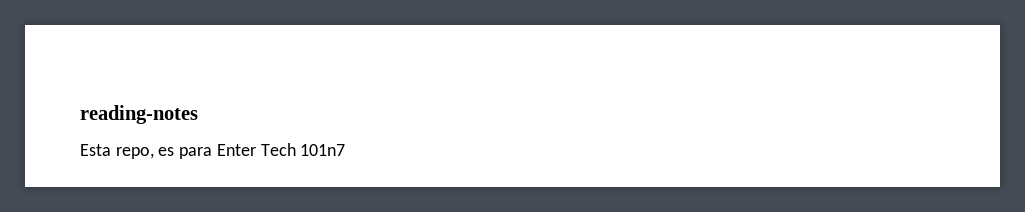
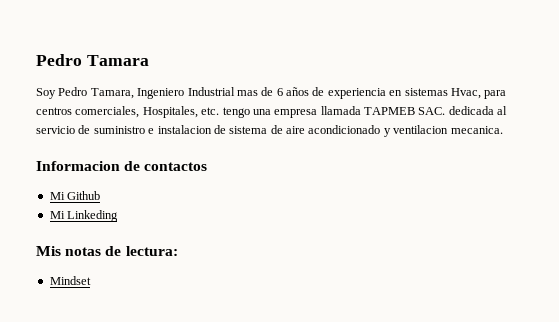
- reading-notes
- Esta repo, es para Enter Tech 101n7
+ Pedro Tamara
+ Soy Pedro Tamara, Ingeniero Industrial mas de 6 años de experiencia en sistemas Hvac, para centros comerciales, Hospitales, etc. tengo una empresa llamada TAPMEB SAC. dedicada al servicio de suministro e instalacion de sistema de aire acondicionado y ventilacion mecanica.
+ Informacion de contactos
+ Mi Github
+ Mi Linkeding
+ Mis notas de lectura:
+ Mindset

